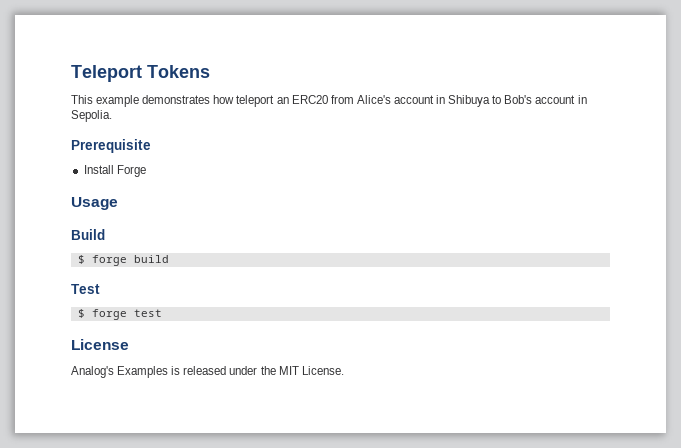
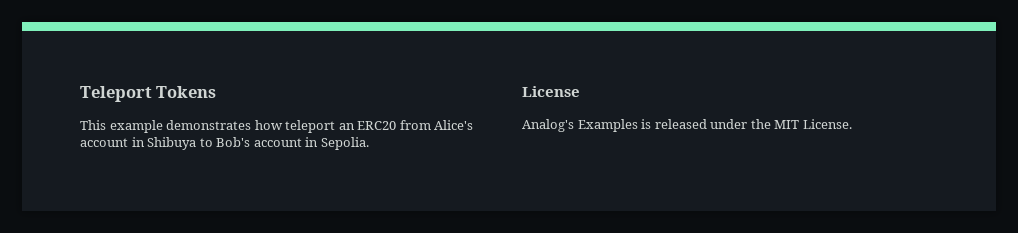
- Prerequisite
- Install Forge
- Usage
- Build
- $ forge build
- Test
- $ forge test

